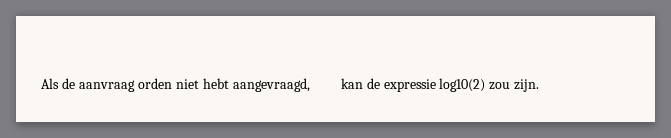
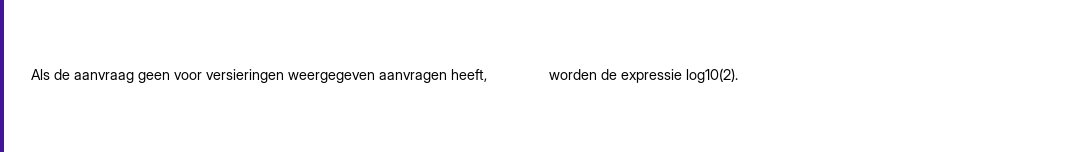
- Als de aanvraag orden niet hebt aangevraagd, kan de expressie log10(2) zou zijn.
+ Als de aanvraag geen voor versieringen weergegeven aanvragen heeft, worden de expressie log10(2).

